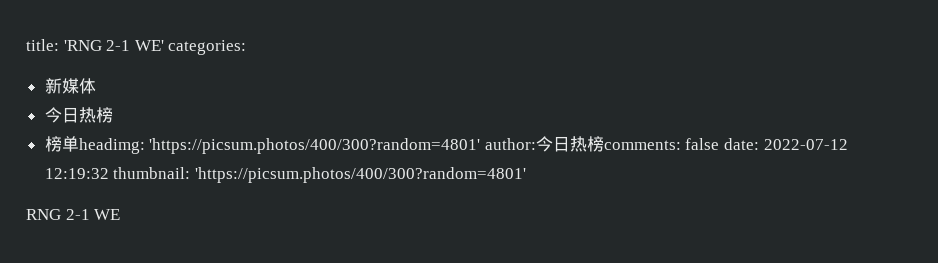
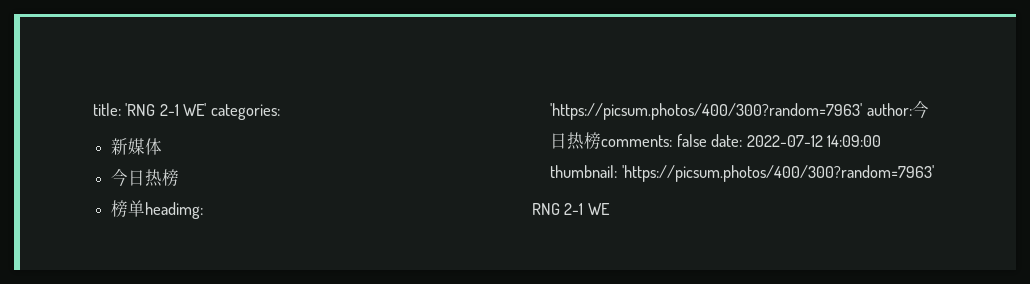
- 榜单headimg: 'https://picsum.photos/400/300?random=4801' author:今日热榜comments: false date: 2022-07-12 12:19:32 thumbnail: 'https://picsum.photos/400/300?random=4801'
+ 榜单headimg: 'https://picsum.photos/400/300?random=7963' author:今日热榜comments: false date: 2022-07-12 14:09:00 thumbnail: 'https://picsum.photos/400/300?random=7963'

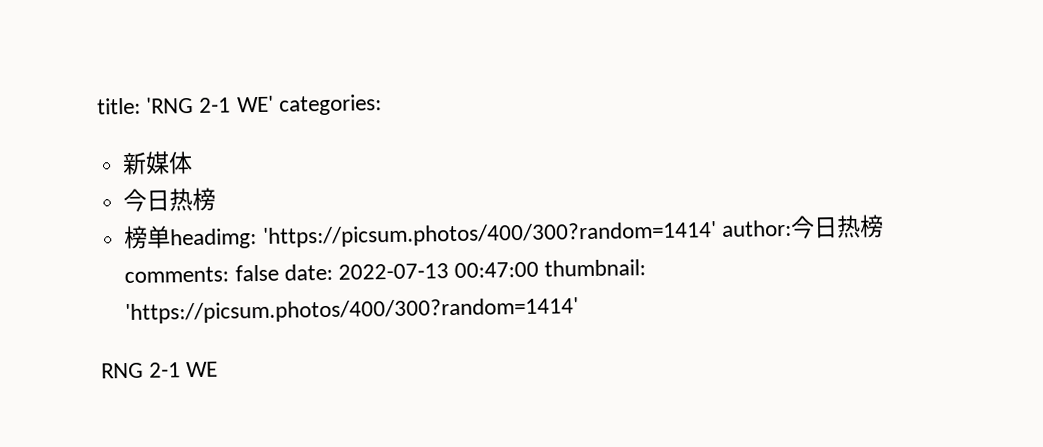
- 榜单headimg: 'https://picsum.photos/400/300?random=7963' author:今日热榜comments: false date: 2022-07-12 14:09:00 thumbnail: 'https://picsum.photos/400/300?random=7963'
+ 榜单headimg: 'https://picsum.photos/400/300?random=1414' author:今日热榜comments: false date: 2022-07-13 00:47:00 thumbnail: 'https://picsum.photos/400/300?random=1414'

